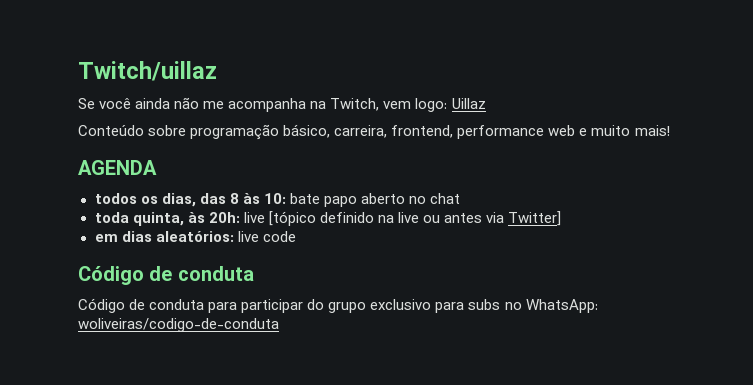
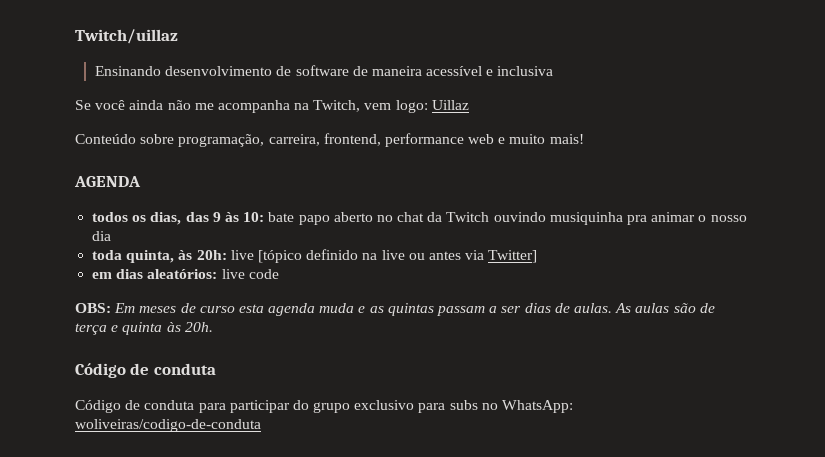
+ Ensinando desenvolvimento de software de maneira acessível e inclusiva
- Conteúdo sobre programação básico, carreira, frontend, performance web e muito mais!
+ Conteúdo sobre programação, carreira, frontend, performance web e muito mais!
- todos os dias, das 8 às 10: bate papo aberto no chat
+ todos os dias, das 9 às 10: bate papo aberto no chat da Twitch ouvindo musiquinha pra animar o nosso dia
+ OBS: Em meses de curso esta agenda muda e as quintas passam a ser dias de aulas. As aulas são de terça e quinta às 20h.

